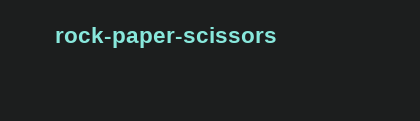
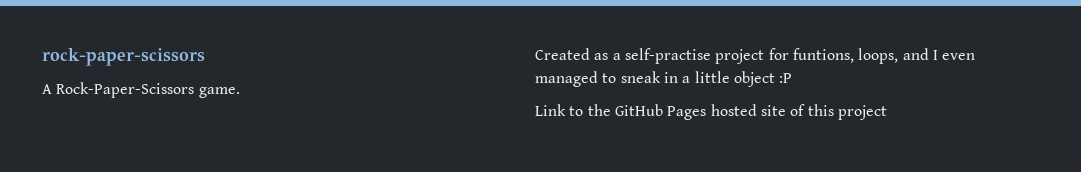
+ A Rock-Paper-Scissors game.
+ Created as a self-practise project for funtions, loops, and I even managed to sneak in a little object :P
+ Link to the GitHub Pages hosted site of this project

